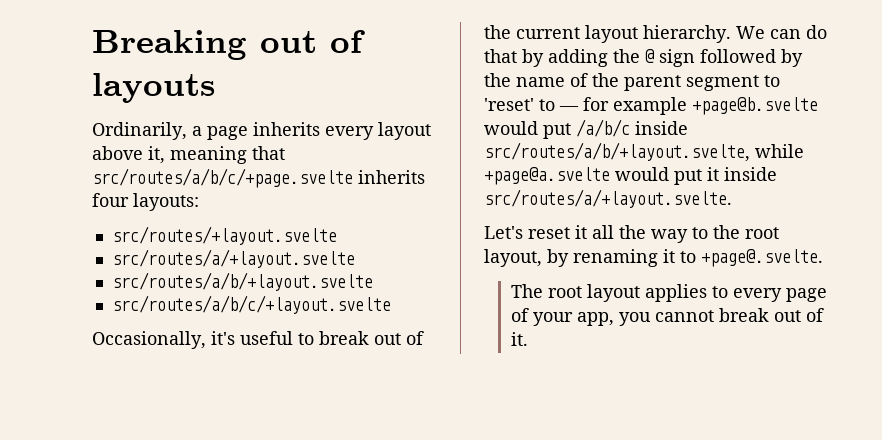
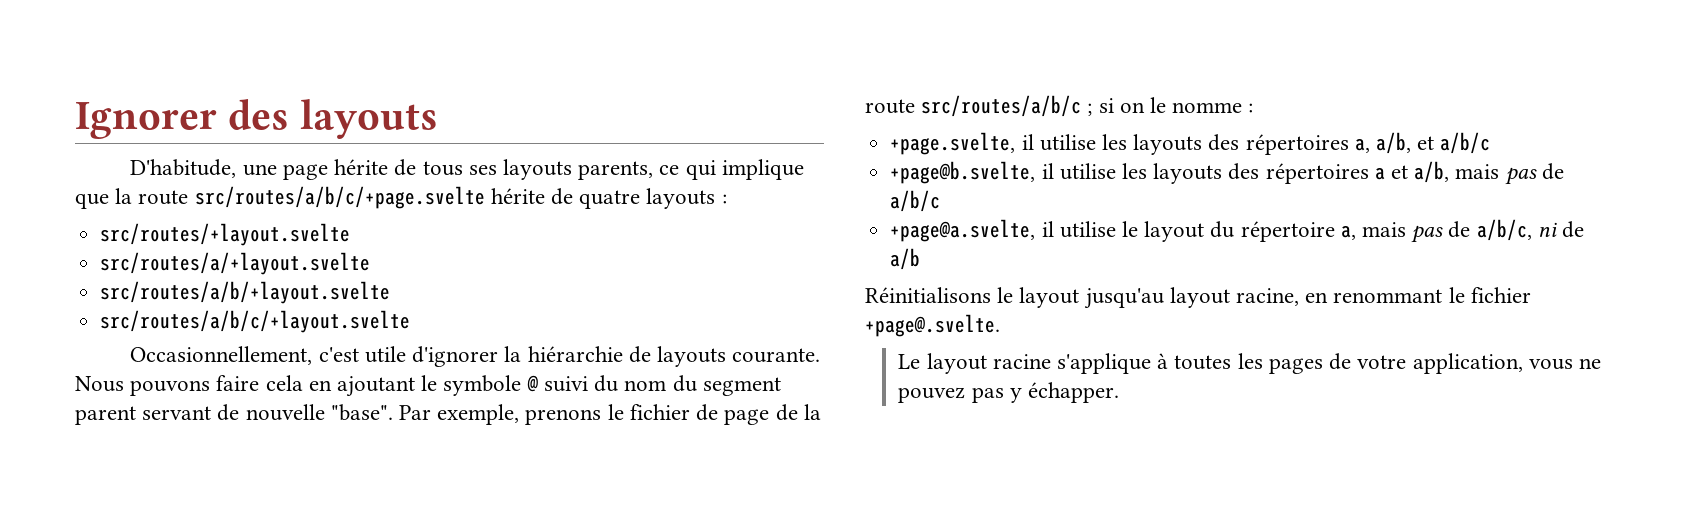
- Breaking out of layouts
- Ordinarily, a page inherits every layout above it, meaning that src/routes/a/b/c/+page.svelte inherits four layouts:
+ Ignorer des layouts
+ D'habitude, une page hérite de tous ses layouts parents, ce qui implique que la route src/routes/a/b/c/+page.svelte hérite de quatre layouts :
  src/routes/+layout.svelte
  src/routes/a/+layout.svelte
  src/routes/a/b/+layout.svelte
  src/routes/a/b/c/+layout.svelte
- Occasionally, it's useful to break out of the current layout hierarchy. We can do that by adding the @ sign followed by the name of the parent segment to 'reset' to — for example +page@b.svelte would put /a/b/c inside src/routes/a/b/+layout.svelte, while +page@a.svelte would put it inside src/routes/a/+layout.svelte.
- Let's reset it all the way to the root layout, by renaming it to +page@.svelte.
- The root layout applies to every page of your app, you cannot break out of it.
+ Occasionnellement, c'est utile d'ignorer la hiérarchie de layouts courante. Nous pouvons faire cela en ajoutant le symbole @ suivi du nom du segment parent servant de nouvelle "base". Par exemple, prenons le fichier de page de la route src/routes/a/b/c ; si on le nomme :
+ +page.svelte, il utilise les layouts des répertoires a, a/b, et a/b/c
+ +page@b.svelte, il utilise les layouts des répertoires a et a/b, mais pas de a/b/c
+ +page@a.svelte, il utilise le layout du répertoire a, mais pas de a/b/c, ni de a/b
+ Réinitialisons le layout jusqu'au layout racine, en renommant le fichier +page@.svelte.
+ Le layout racine s'applique à toutes les pages de votre application, vous ne pouvez pas y échapper.

